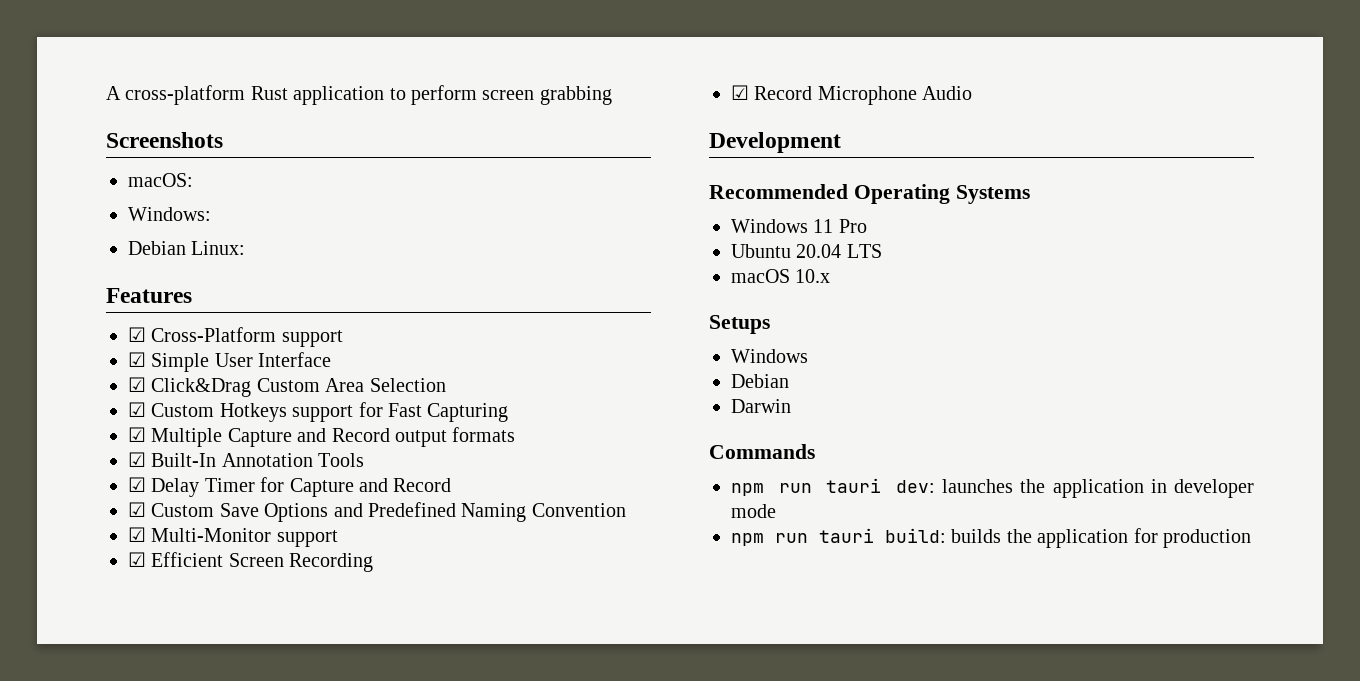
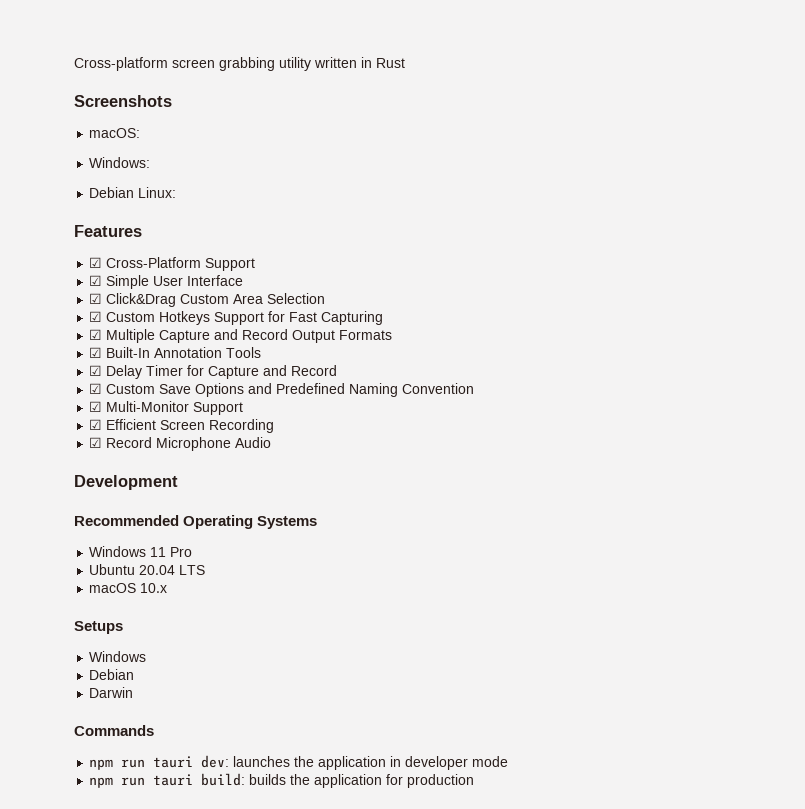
- A cross-platform Rust application to perform screen grabbing
+ Cross-platform screen grabbing utility written in Rust
- ☑ Cross-Platform support
+ ☑ Cross-Platform Support
- ☑ Custom Hotkeys support for Fast Capturing
+ ☑ Custom Hotkeys Support for Fast Capturing
- ☑ Multiple Capture and Record output formats
+ ☑ Multiple Capture and Record Output Formats
- ☑ Multi-Monitor support
+ ☑ Multi-Monitor Support

